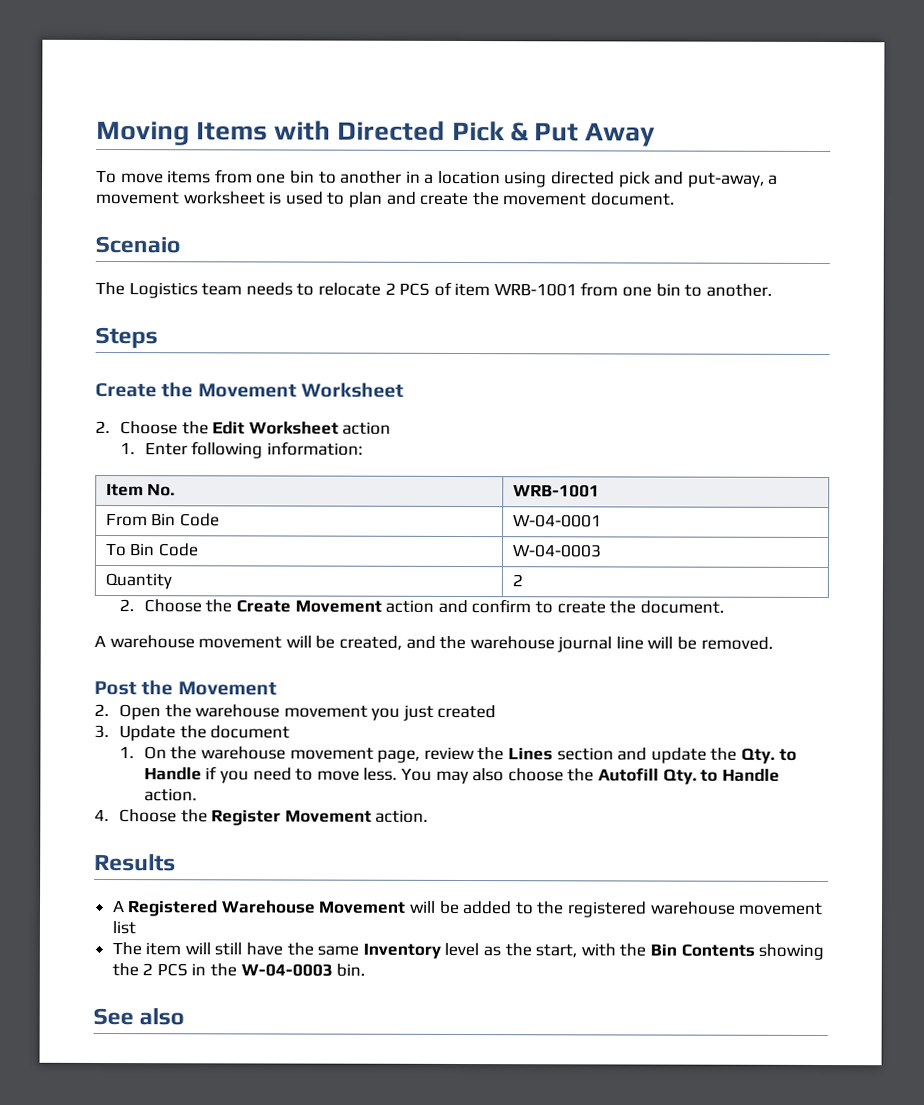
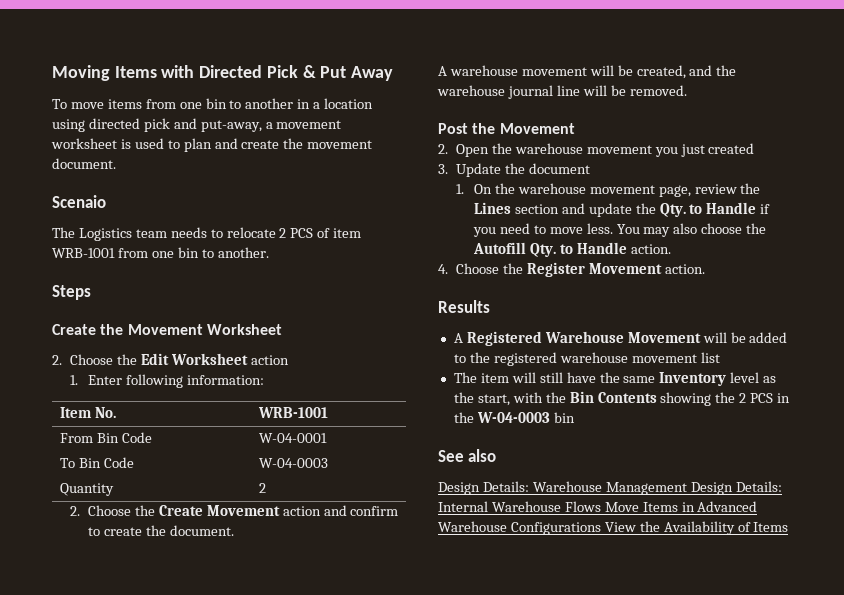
- The item will still have the same Inventory level as the start, with the Bin Contents showing the 2 PCS in the W-04-0003 bin.
+ The item will still have the same Inventory level as the start, with the Bin Contents showing the 2 PCS in the W-04-0003 bin
+ Design Details: Warehouse Management Design Details: Internal Warehouse Flows Move Items in Advanced Warehouse Configurations View the Availability of Items

